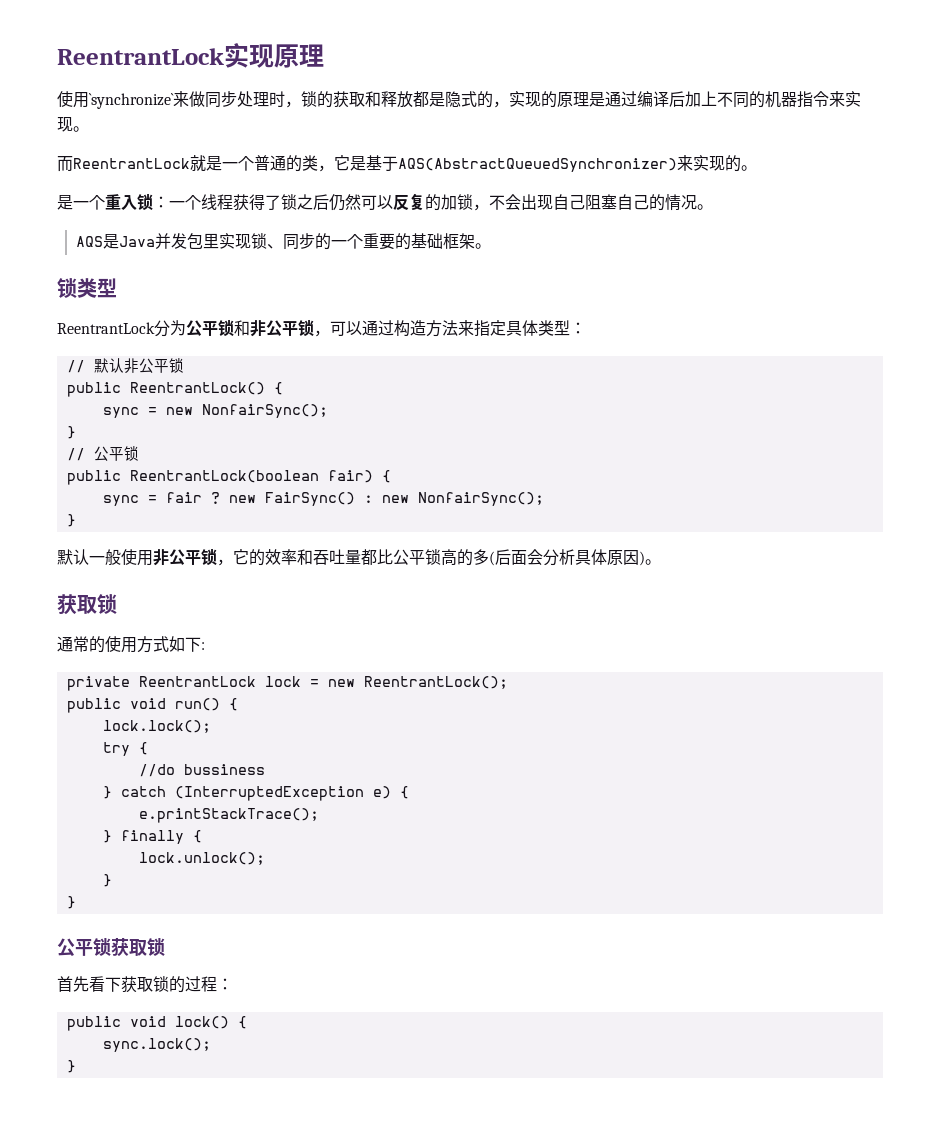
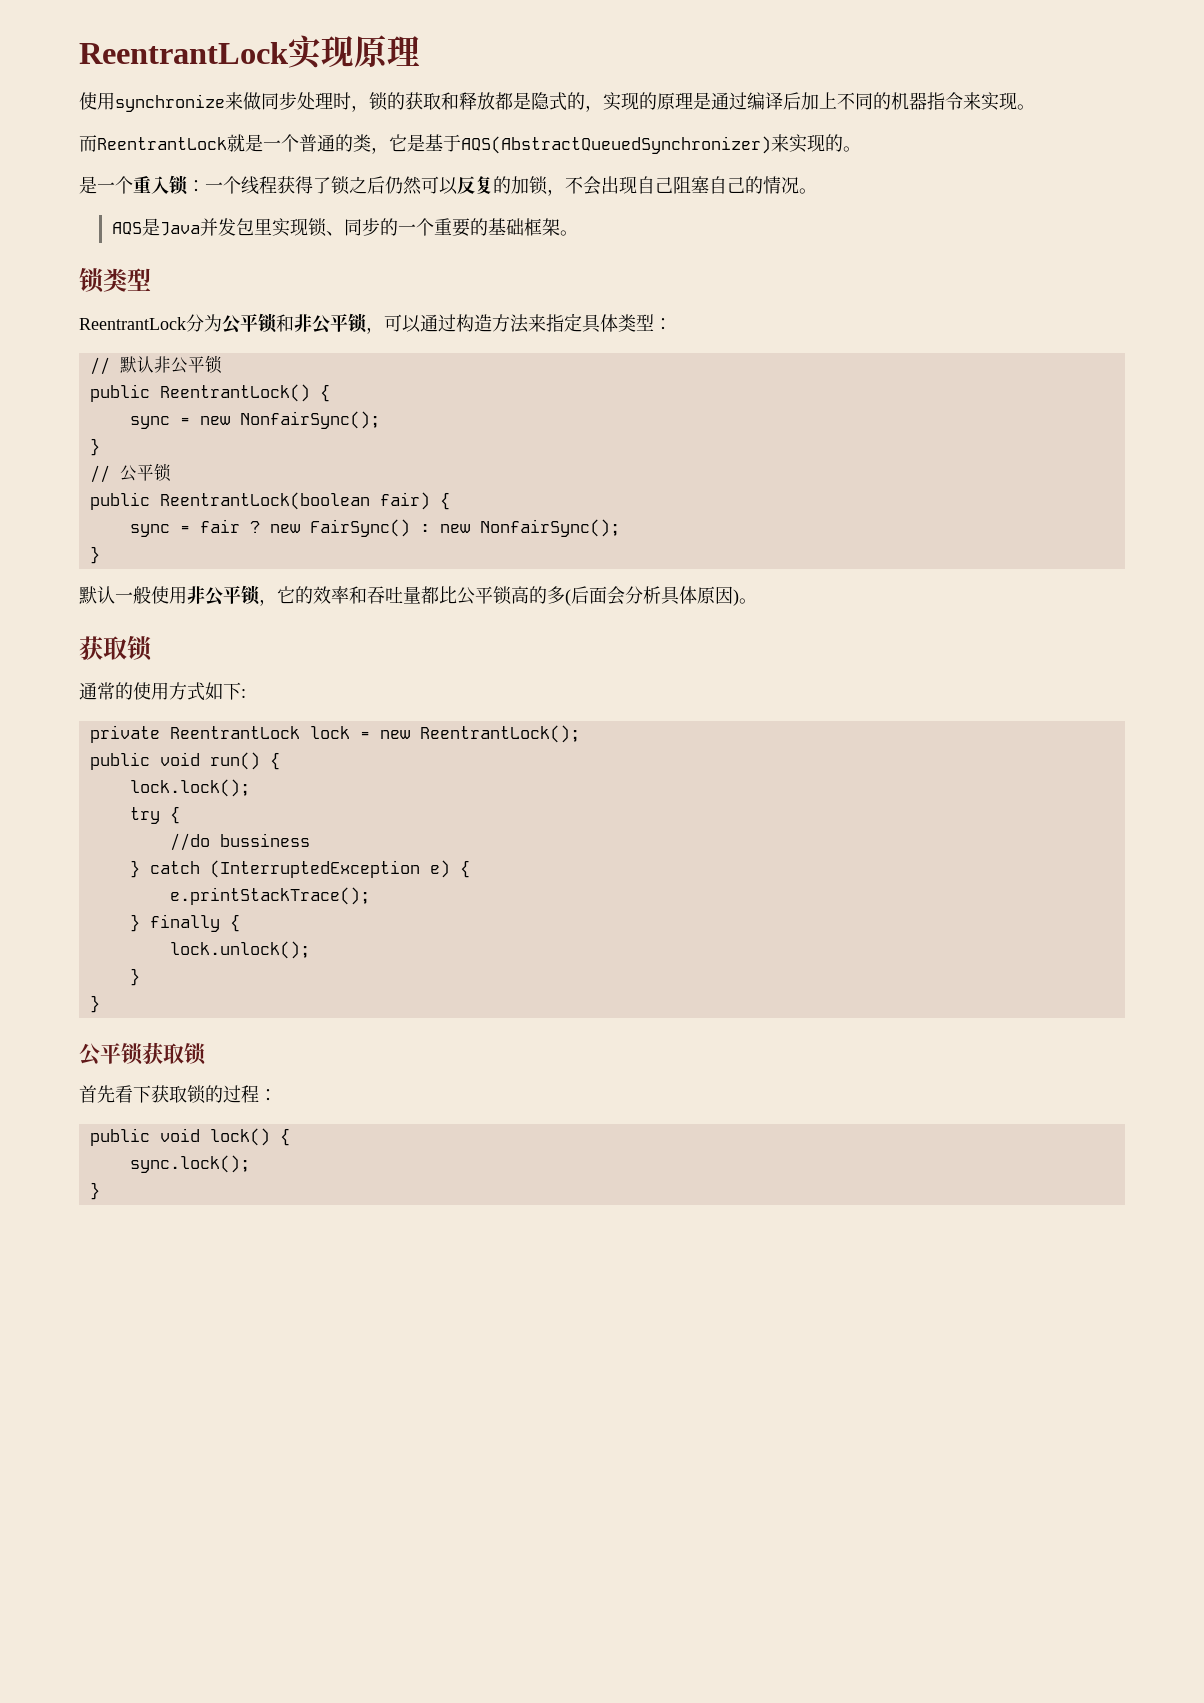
- 使用`synchronize`来做同步处理时，锁的获取和释放都是隐式的，实现的原理是通过编译后加上不同的机器指令来实现。
+ 使用synchronize来做同步处理时，锁的获取和释放都是隐式的，实现的原理是通过编译后加上不同的机器指令来实现。

